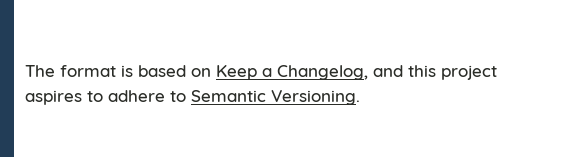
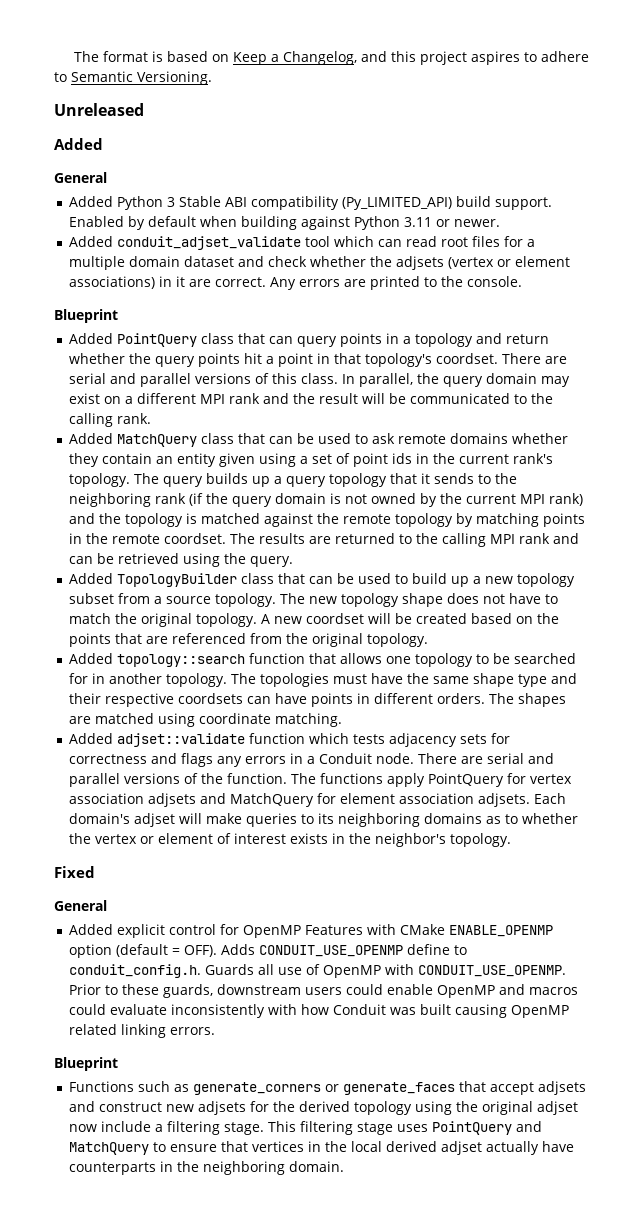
+ Unreleased
+ Added
+ General
+ Added Python 3 Stable ABI compatibility (Py_LIMITED_API) build support. Enabled by default when building against Python 3.11 or newer.
+ Added conduit_adjset_validate tool which can read root files for a multiple domain dataset and check whether the adjsets (vertex or element associations) in it are correct. Any errors are printed to the console.
+ Blueprint
+ Added PointQuery class that can query points in a topology and return whether the query points hit a point in that topology's coordset. There are serial and parallel versions of this class. In parallel, the query domain may exist on a different MPI rank and the result will be communicated to the calling rank.
+ Added MatchQuery class that can be used to ask remote domains whether they contain an entity given using a set of point ids in the current rank's topology. The query builds up a query topology that it sends to the neighboring rank (if the query domain is not owned by the current MPI rank) and the topology is matched against the remote topology by matching points in the remote coordset. The results are returned to the calling MPI rank and can be retrieved using the query.
+ Added TopologyBuilder class that can be used to build up a new topology subset from a source topology. The new topology shape does not have to match the original topology. A new coordset will be created based on the points that are referenced from the original topology.
+ Added topology::search function that allows one topology to be searched for in another topology. The topologies must have the same shape type and their respective coordsets can have points in different orders. The shapes are matched using coordinate matching.
+ Added adjset::validate function which tests adjacency sets for correctness and flags any errors in a Conduit node. There are serial and parallel versions of the function. The functions apply PointQuery for vertex association adjsets and MatchQuery for element association adjsets. Each domain's adjset will make queries to its neighboring domains as to whether the vertex or element of interest exists in the neighbor's topology.
+ Fixed
+ General
+ Added explicit control for OpenMP Features with CMake ENABLE_OPENMP option (default = OFF). Adds CONDUIT_USE_OPENMP define to conduit_config.h. Guards all use of OpenMP with CONDUIT_USE_OPENMP. Prior to these guards, downstream users could enable OpenMP and macros could evaluate inconsistently with how Conduit was built causing OpenMP related linking errors.
+ Blueprint
+ Functions such as generate_corners or generate_faces that accept adjsets and construct new adjsets for the derived topology using the original adjset now include a filtering stage. This filtering stage uses PointQuery and MatchQuery to ensure that vertices in the local derived adjset actually have counterparts in the neighboring domain.

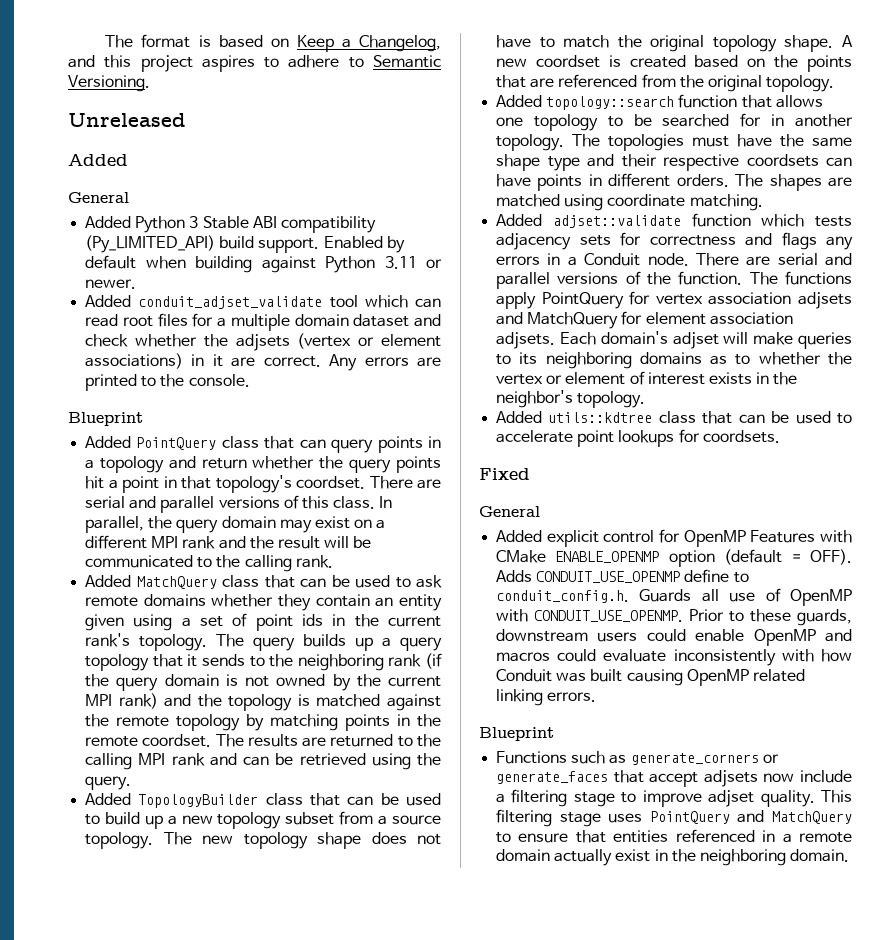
- The new topology shape does not have to match the original topology.
+ The new topology shape does not have to match the original topology shape.
- A new coordset will be created based on the points that are referenced from the original topology.
+ A new coordset is created based on the points that are referenced from the original topology.
+ Added utils::kdtree class that can be used to accelerate point lookups for coordsets.
- Functions such as generate_corners or generate_faces that accept adjsets and construct new adjsets for the derived topology using the original adjset now include a filtering stage.
+ Functions such as generate_corners or generate_faces that accept adjsets now include a filtering stage to improve adjset quality.
- This filtering stage uses PointQuery and MatchQuery to ensure that vertices in the local derived adjset actually have counterparts in the neighboring domain.
+ This filtering stage uses PointQuery and MatchQuery to ensure that entities referenced in a remote domain actually exist in the neighboring domain.

